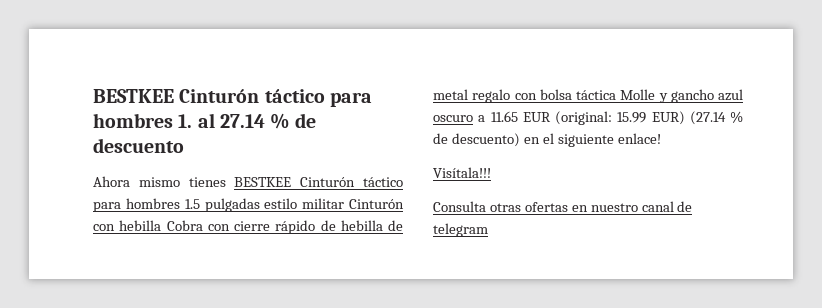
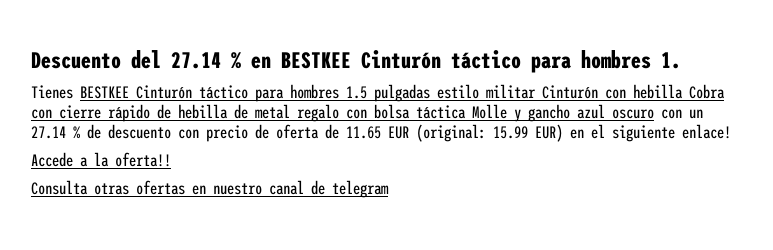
- BESTKEE Cinturón táctico para hombres 1. al 27.14 % de descuento
- Ahora mismo tienes BESTKEE Cinturón táctico para hombres 1.5 pulgadas estilo militar Cinturón con hebilla Cobra con cierre rápido de hebilla de metal regalo con bolsa táctica Molle y gancho azul oscuro a 11.65 EUR (original: 15.99 EUR) (27.14 % de descuento) en el siguiente enlace!
+ Descuento del 27.14 % en BESTKEE Cinturón táctico para hombres 1.
+ Tienes BESTKEE Cinturón táctico para hombres 1.5 pulgadas estilo militar Cinturón con hebilla Cobra con cierre rápido de hebilla de metal regalo con bolsa táctica Molle y gancho azul oscuro con un 27.14 % de descuento con precio de oferta de 11.65 EUR (original: 15.99 EUR) en el siguiente enlace!
- Visítala!!!
+ Accede a la oferta!!

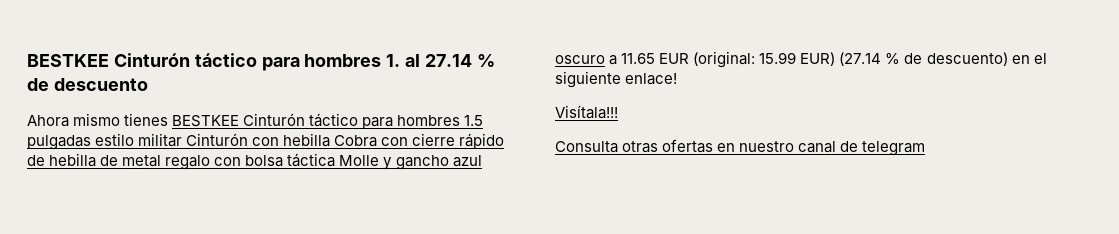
- Descuento del 27.14 % en BESTKEE Cinturón táctico para hombres 1.
- Tienes BESTKEE Cinturón táctico para hombres 1.5 pulgadas estilo militar Cinturón con hebilla Cobra con cierre rápido de hebilla de metal regalo con bolsa táctica Molle y gancho azul oscuro con un 27.14 % de descuento con precio de oferta de 11.65 EUR (original: 15.99 EUR) en el siguiente enlace!
+ BESTKEE Cinturón táctico para hombres 1. al 27.14 % de descuento
+ Ahora mismo tienes BESTKEE Cinturón táctico para hombres 1.5 pulgadas estilo militar Cinturón con hebilla Cobra con cierre rápido de hebilla de metal regalo con bolsa táctica Molle y gancho azul oscuro a 11.65 EUR (original: 15.99 EUR) (27.14 % de descuento) en el siguiente enlace!
- Accede a la oferta!!
+ Visítala!!!

